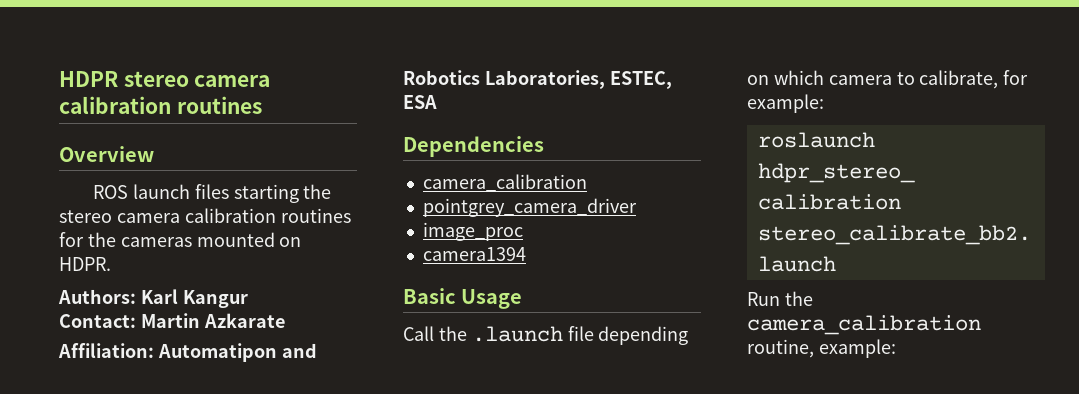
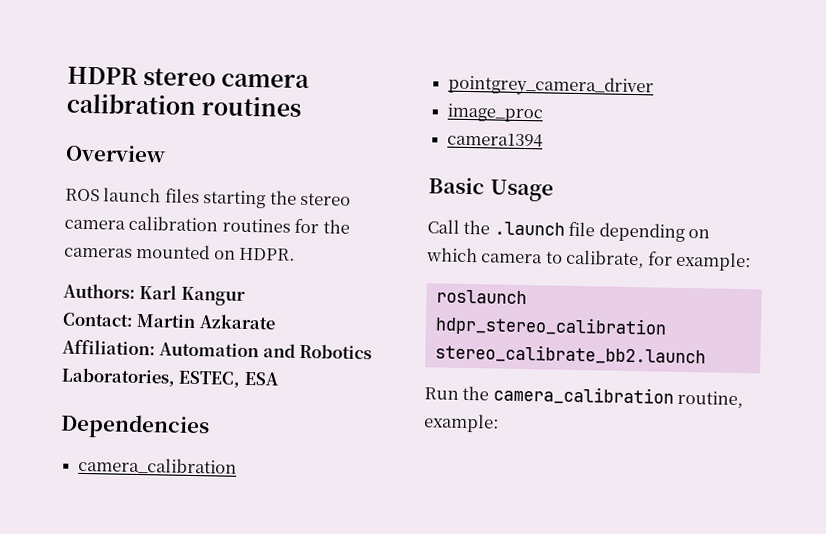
- Affiliation: Automatipon and Robotics Laboratories, ESTEC, ESA
+ Affiliation: Automation and Robotics Laboratories, ESTEC, ESA

